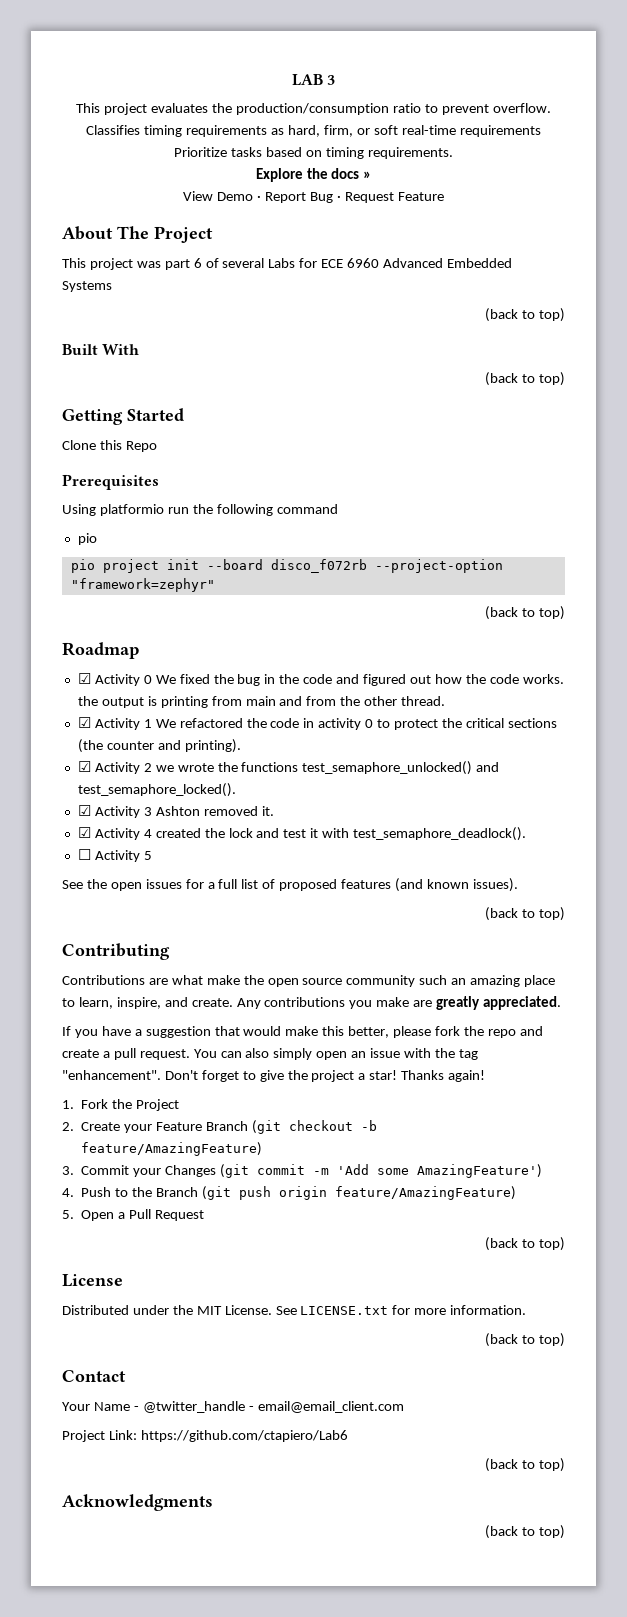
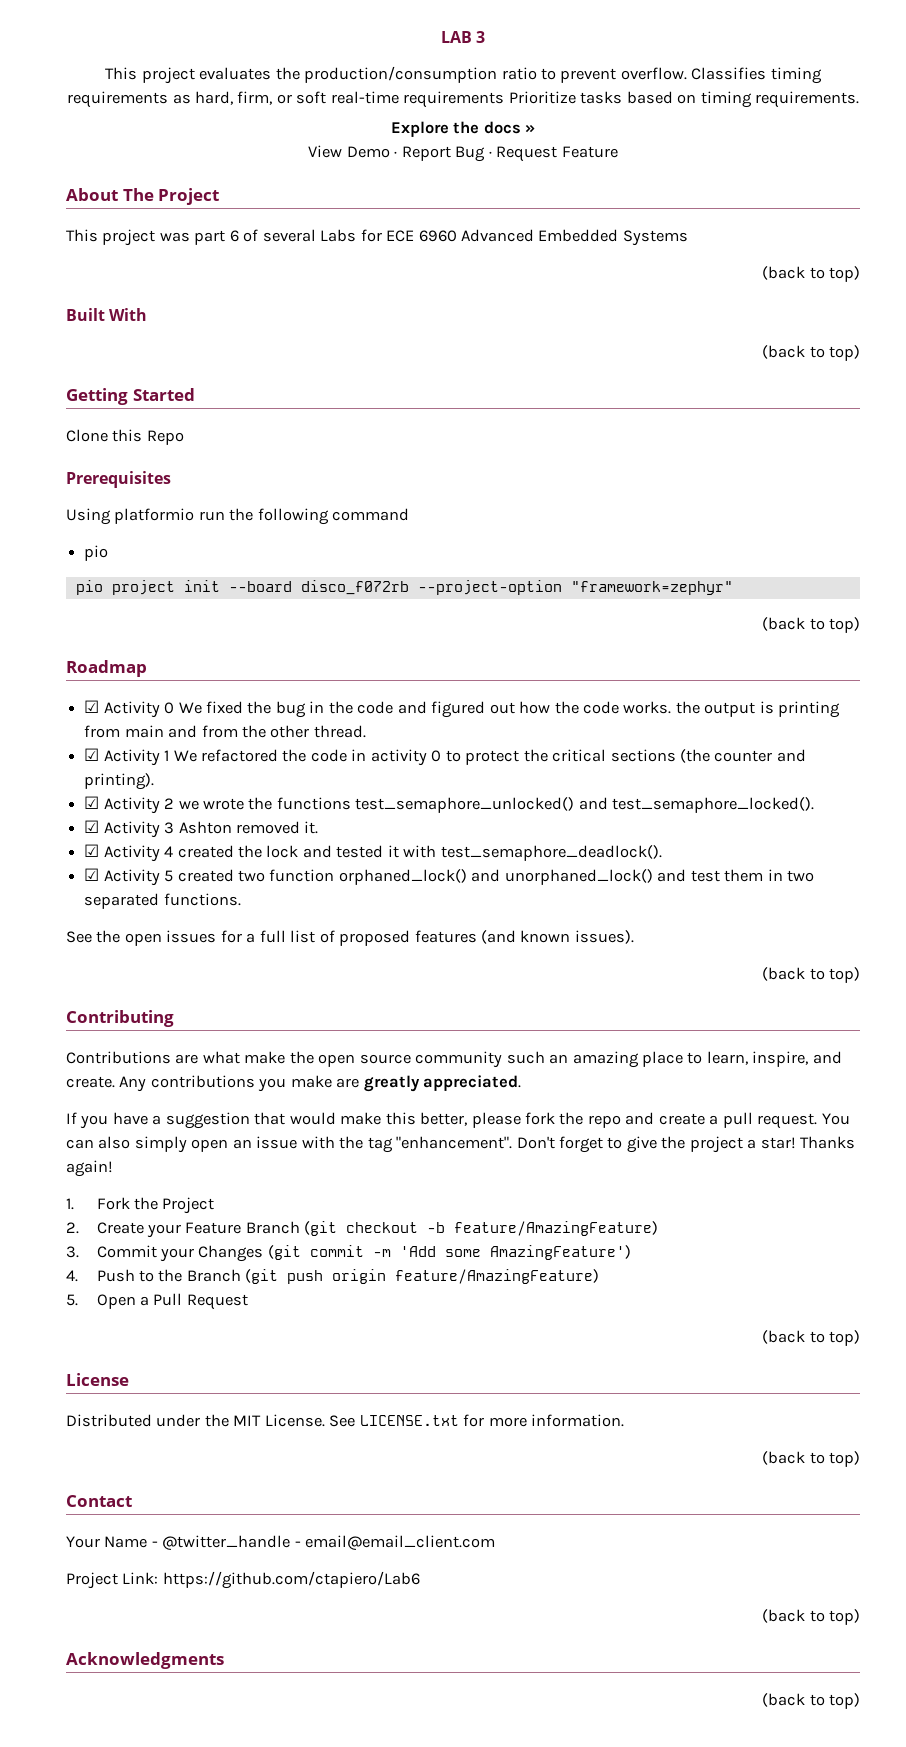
- ☑ Activity 4 created the lock and test it with test_semaphore_deadlock().
+ ☑ Activity 4 created the lock and tested it with test_semaphore_deadlock().
- ☐ Activity 5
+ ☑ Activity 5 created two function orphaned_lock() and unorphaned_lock() and test them in two separated functions.

